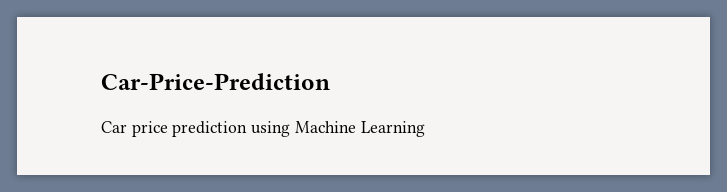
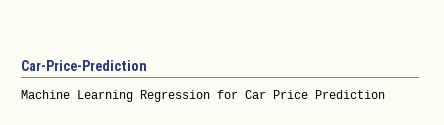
- Car price prediction using Machine Learning
+ Machine Learning Regression for Car Price Prediction

